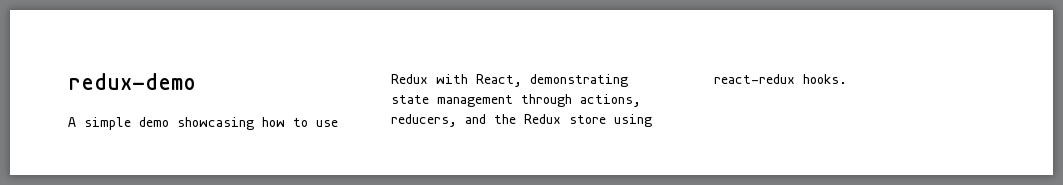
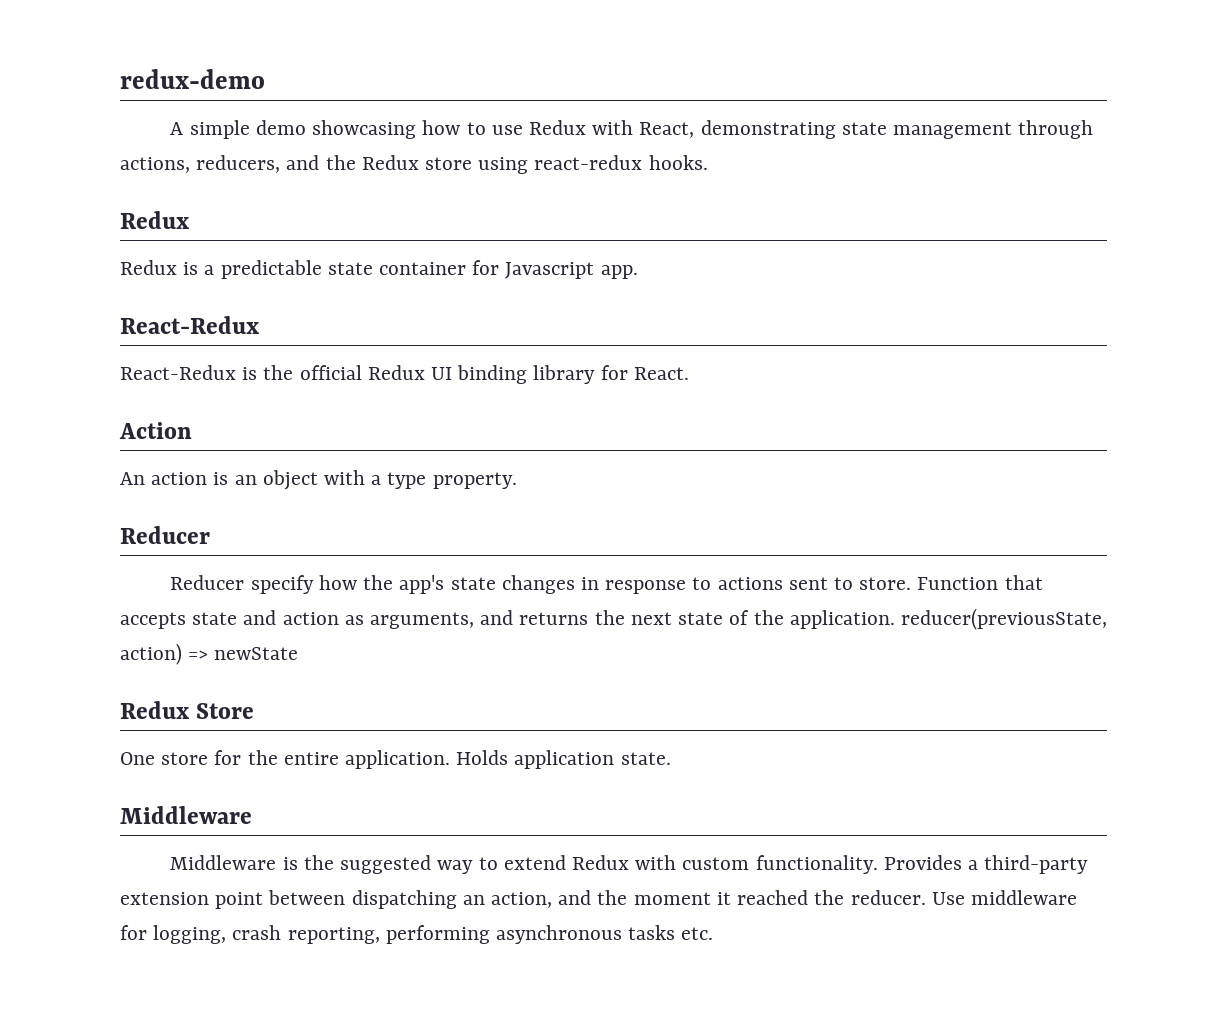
  A simple demo showcasing how to use Redux with React, demonstrating state management through actions, reducers, and the Redux store using react-redux hooks.
+ Redux
+ Redux is a predictable state container for Javascript app.
+ React-Redux
+ React-Redux is the official Redux UI binding library for React.
+ Action
+ An action is an object with a type property.
+ Reducer
+ Reducer specify how the app's state changes in response to actions sent to store. Function that accepts state and action as arguments, and returns the next state of the application. reducer(previousState, action) => newState
+ Redux Store
+ One store for the entire application. Holds application state.
+ Middleware
+ Middleware is the suggested way to extend Redux with custom functionality. Provides a third-party extension point between dispatching an action, and the moment it reached the reducer. Use middleware for logging, crash reporting, performing asynchronous tasks etc.

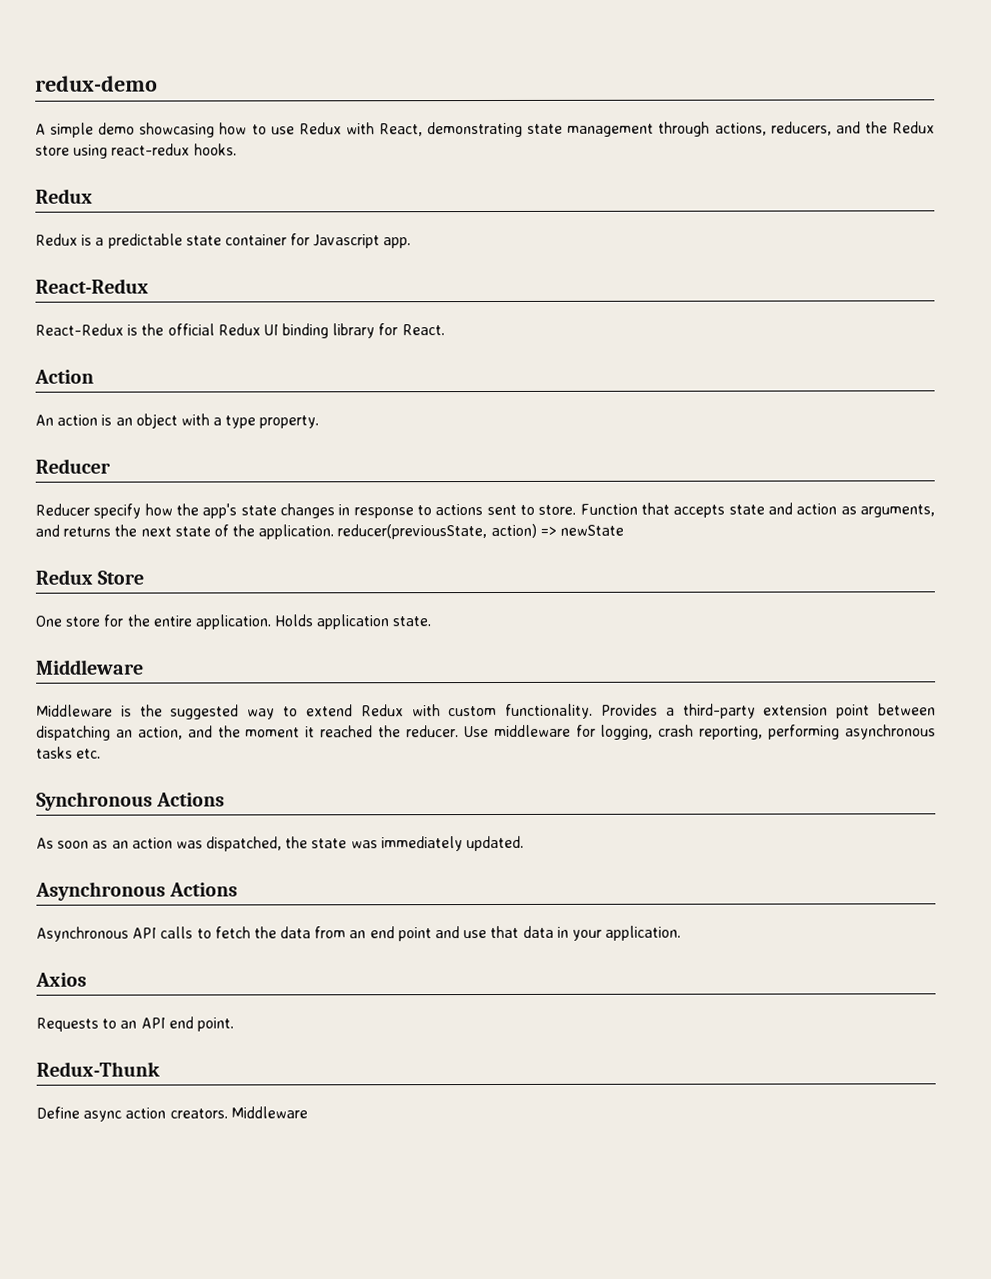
+ Synchronous Actions
+ As soon as an action was dispatched, the state was immediately updated.
+ Asynchronous Actions
+ Asynchronous API calls to fetch the data from an end point and use that data in your application.
+ Axios
+ Requests to an API end point.
+ Redux-Thunk
+ Define async action creators. Middleware

